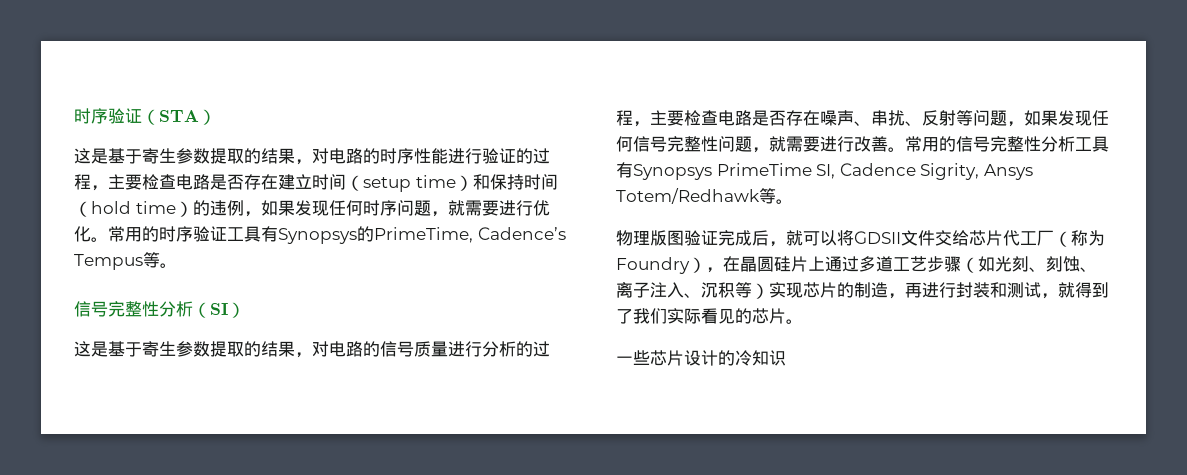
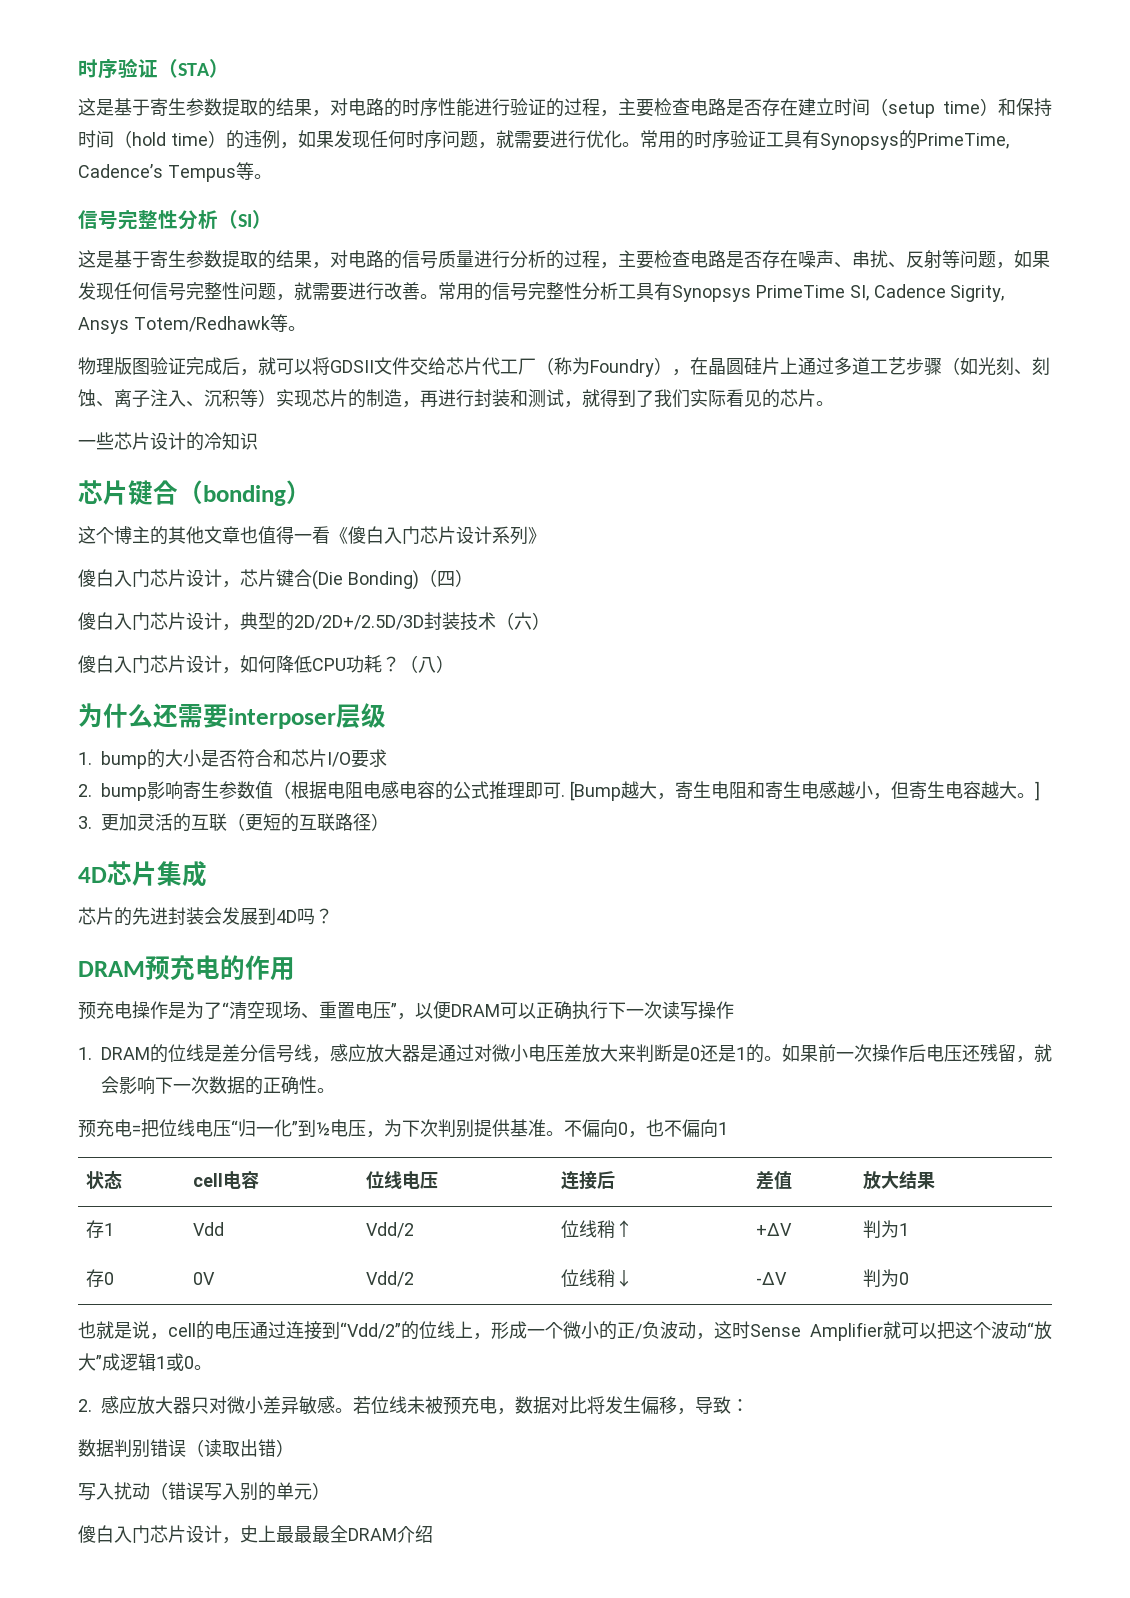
+ 芯片键合（bonding）
+ 这个博主的其他文章也值得一看《傻白入门芯片设计系列》
+ 傻白入门芯片设计，芯片键合(Die Bonding)（四）
+ 傻白入门芯片设计，典型的2D/2D+/2.5D/3D封装技术（六）
+ 傻白入门芯片设计，如何降低CPU功耗？（八）
+ 为什么还需要interposer层级
+ 1. bump的大小是否符合和芯片I/O要求
+ 2. bump影响寄生参数值（根据电阻电感电容的公式推理即可. [Bump越大，寄生电阻和寄生电感越小，但寄生电容越大。]
+ 3.更加灵活的互联（更短的互联路径）
+ 4D芯片集成
+ 芯片的先进封装会发展到4D吗？
+ DRAM预充电的作用
+ 预充电操作是为了“清空现场、重置电压”，以便DRAM可以正确执行下一次读写操作
+ 1. DRAM的位线是差分信号线，感应放大器是通过对微小电压差放大来判断是0还是1的。如果前一次操作后电压还残留，就会影响下一次数据的正确性。
+ 预充电=把位线电压“归一化”到½电压，为下次判别提供基准。不偏向0，也不偏向1
+ 状态 | cell电容 | 位线电压 | 连接后 | 差值 | 放大结果
+ 存1 | Vdd | Vdd/2 | 位线稍↑ | +ΔV | 判为1
+ 存0 | 0V | Vdd/2 | 位线稍↓ | -ΔV | 判为0
+ 也就是说，cell的电压通过连接到“Vdd/2”的位线上，形成一个微小的正/负波动，这时Sense Amplifier就可以把这个波动“放大”成逻辑1或0。
+ 2.感应放大器只对微小差异敏感。若位线未被预充电，数据对比将发生偏移，导致：
+ 数据判别错误（读取出错）
+ 写入扰动（错误写入别的单元）
+ 傻白入门芯片设计，史上最最最全DRAM介绍

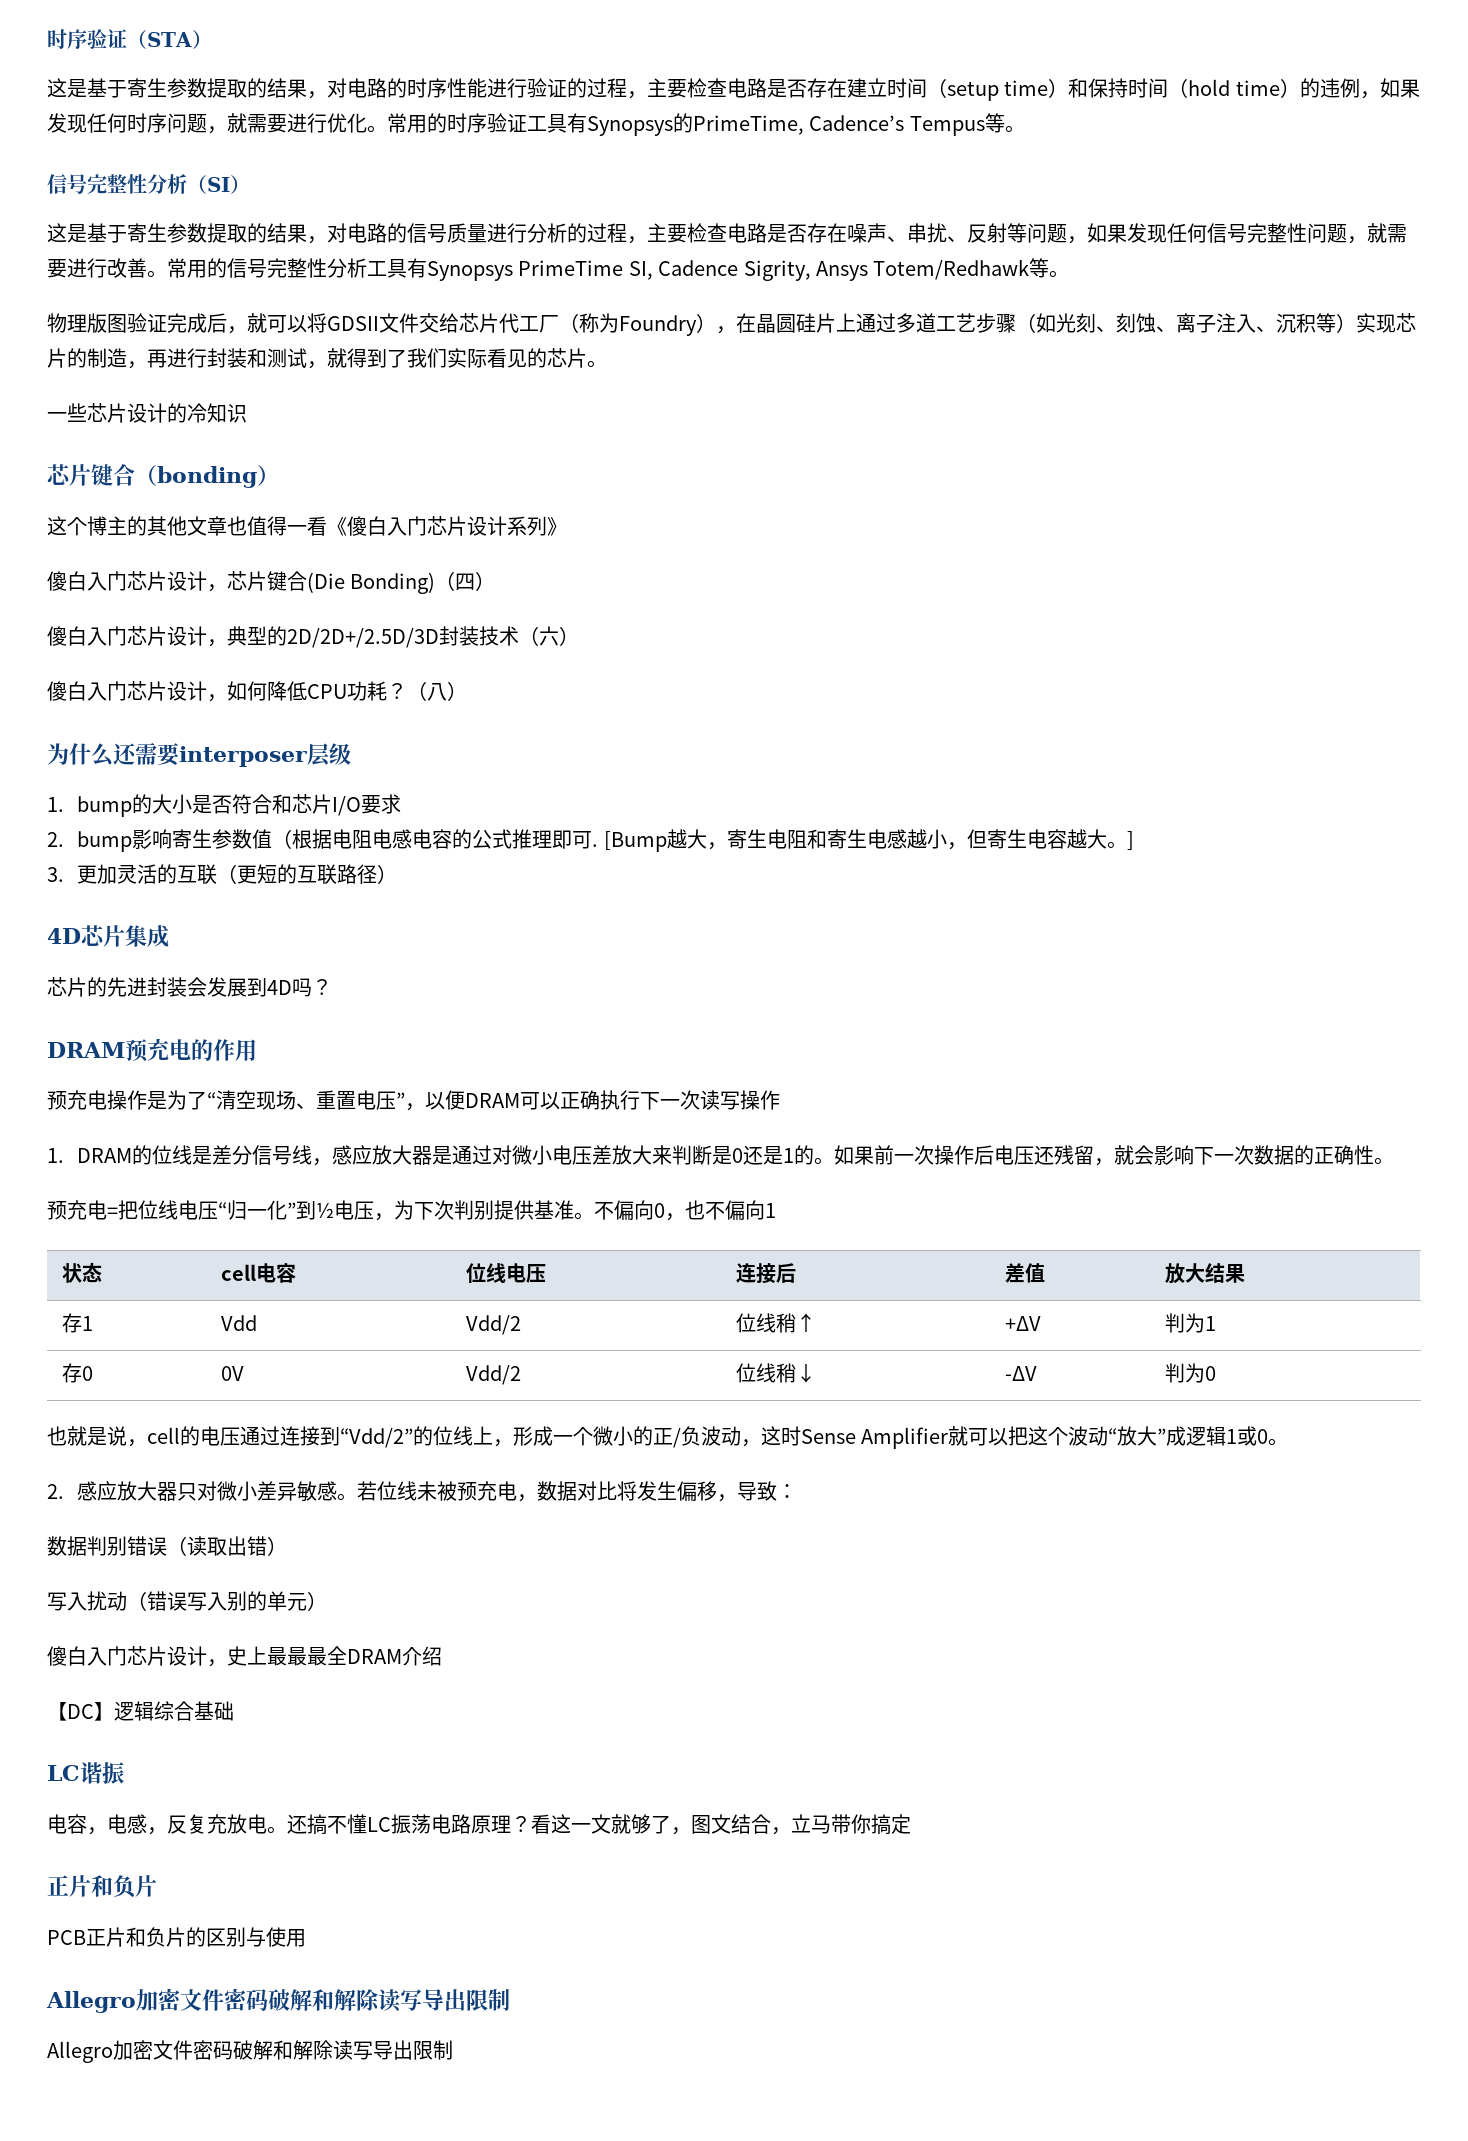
+ 【DC】逻辑综合基础
+ LC谐振
+ 电容，电感，反复充放电。还搞不懂LC振荡电路原理？看这一文就够了，图文结合，立马带你搞定
+ 正片和负片
+ PCB正片和负片的区别与使用
+ Allegro加密文件密码破解和解除读写导出限制
+ Allegro加密文件密码破解和解除读写导出限制

